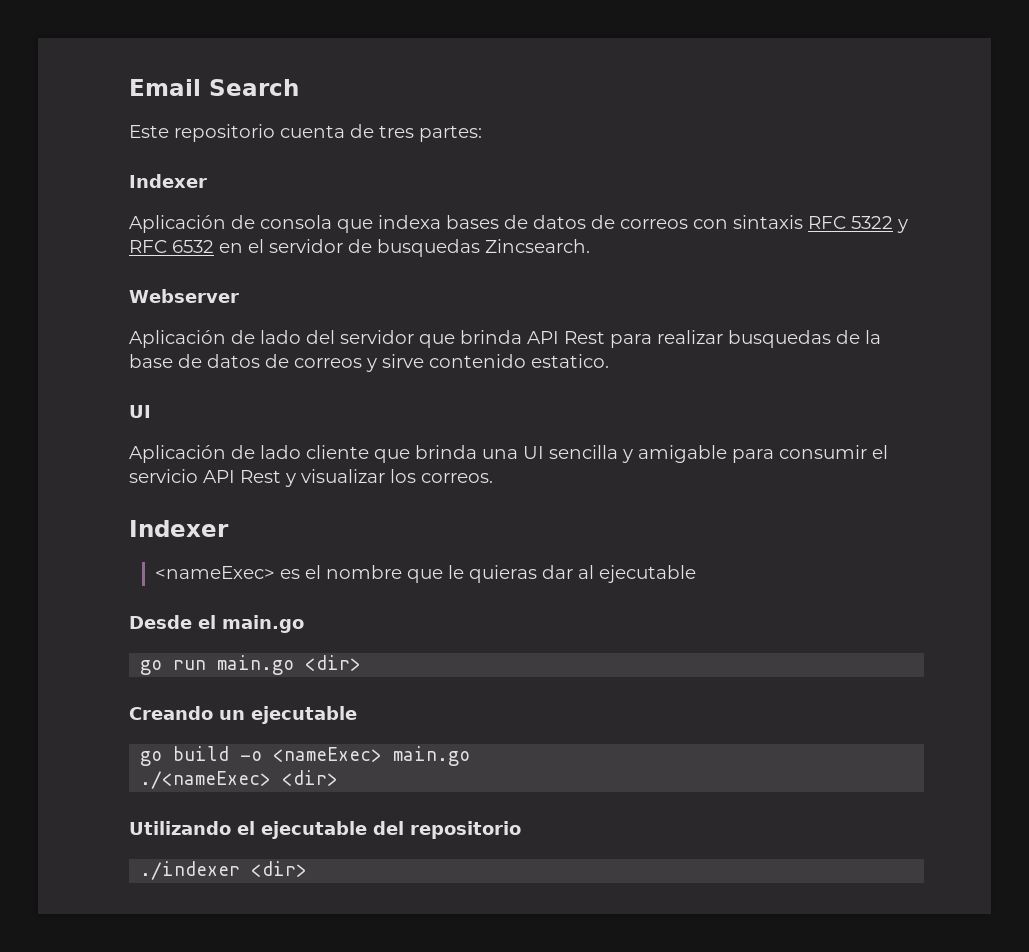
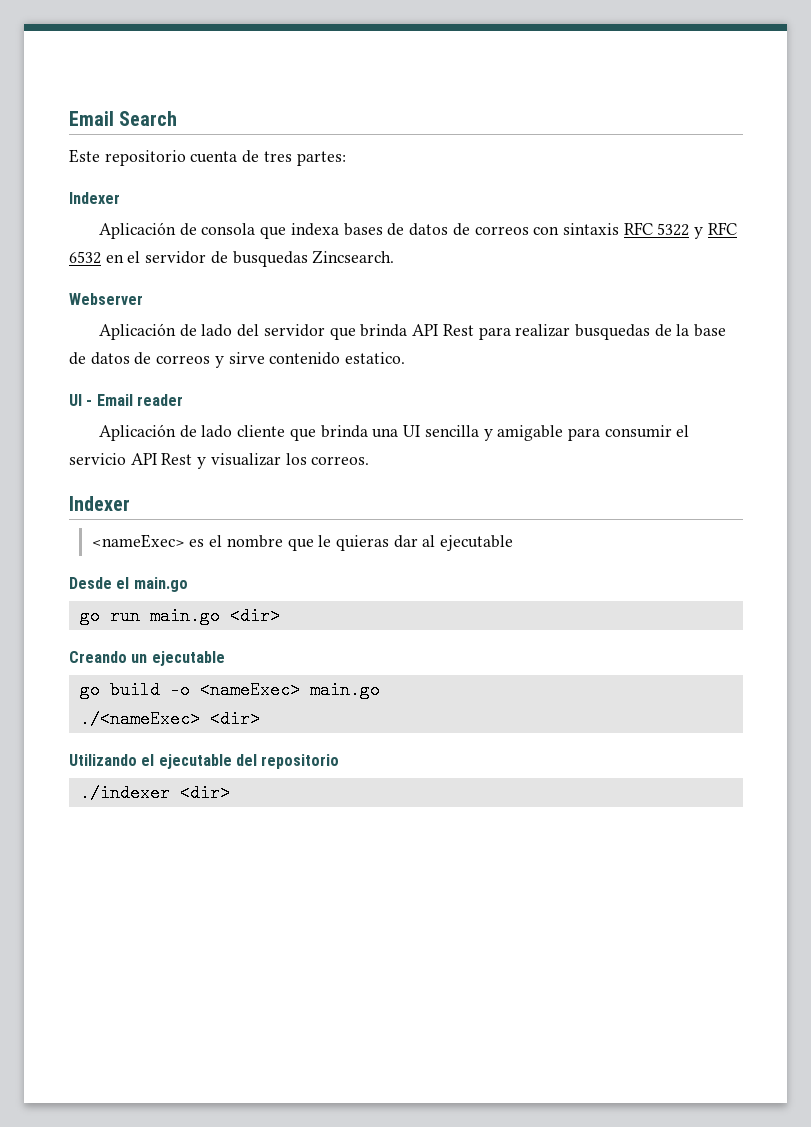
  Aplicación de lado del servidor que brinda API Rest para realizar busquedas de la base de datos de correos y sirve contenido estatico.
- UI
+ UI - Email reader

